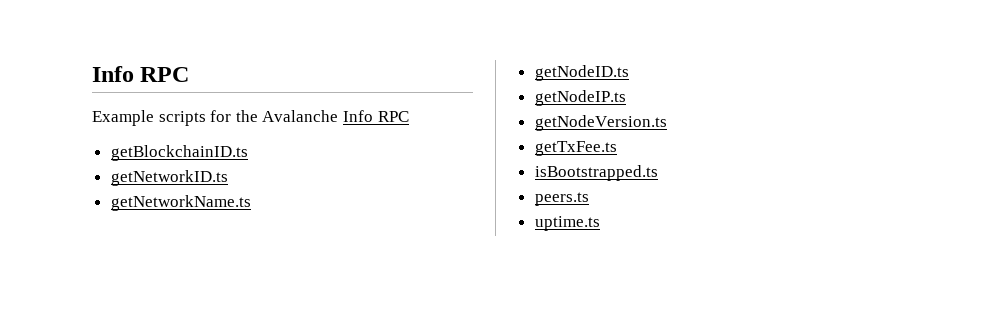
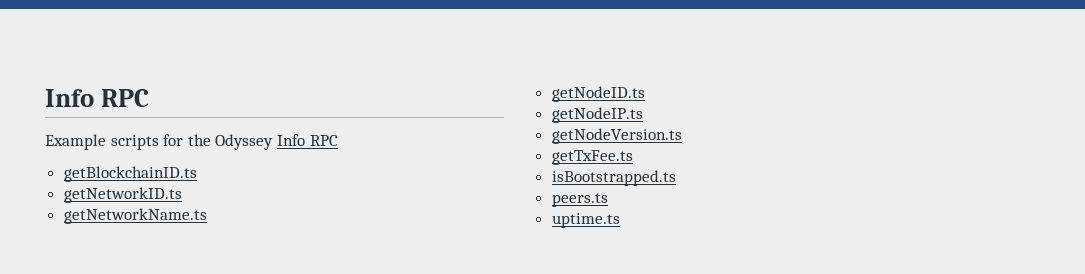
- Example scripts for the Avalanche Info RPC
+ Example scripts for the Odyssey Info RPC

